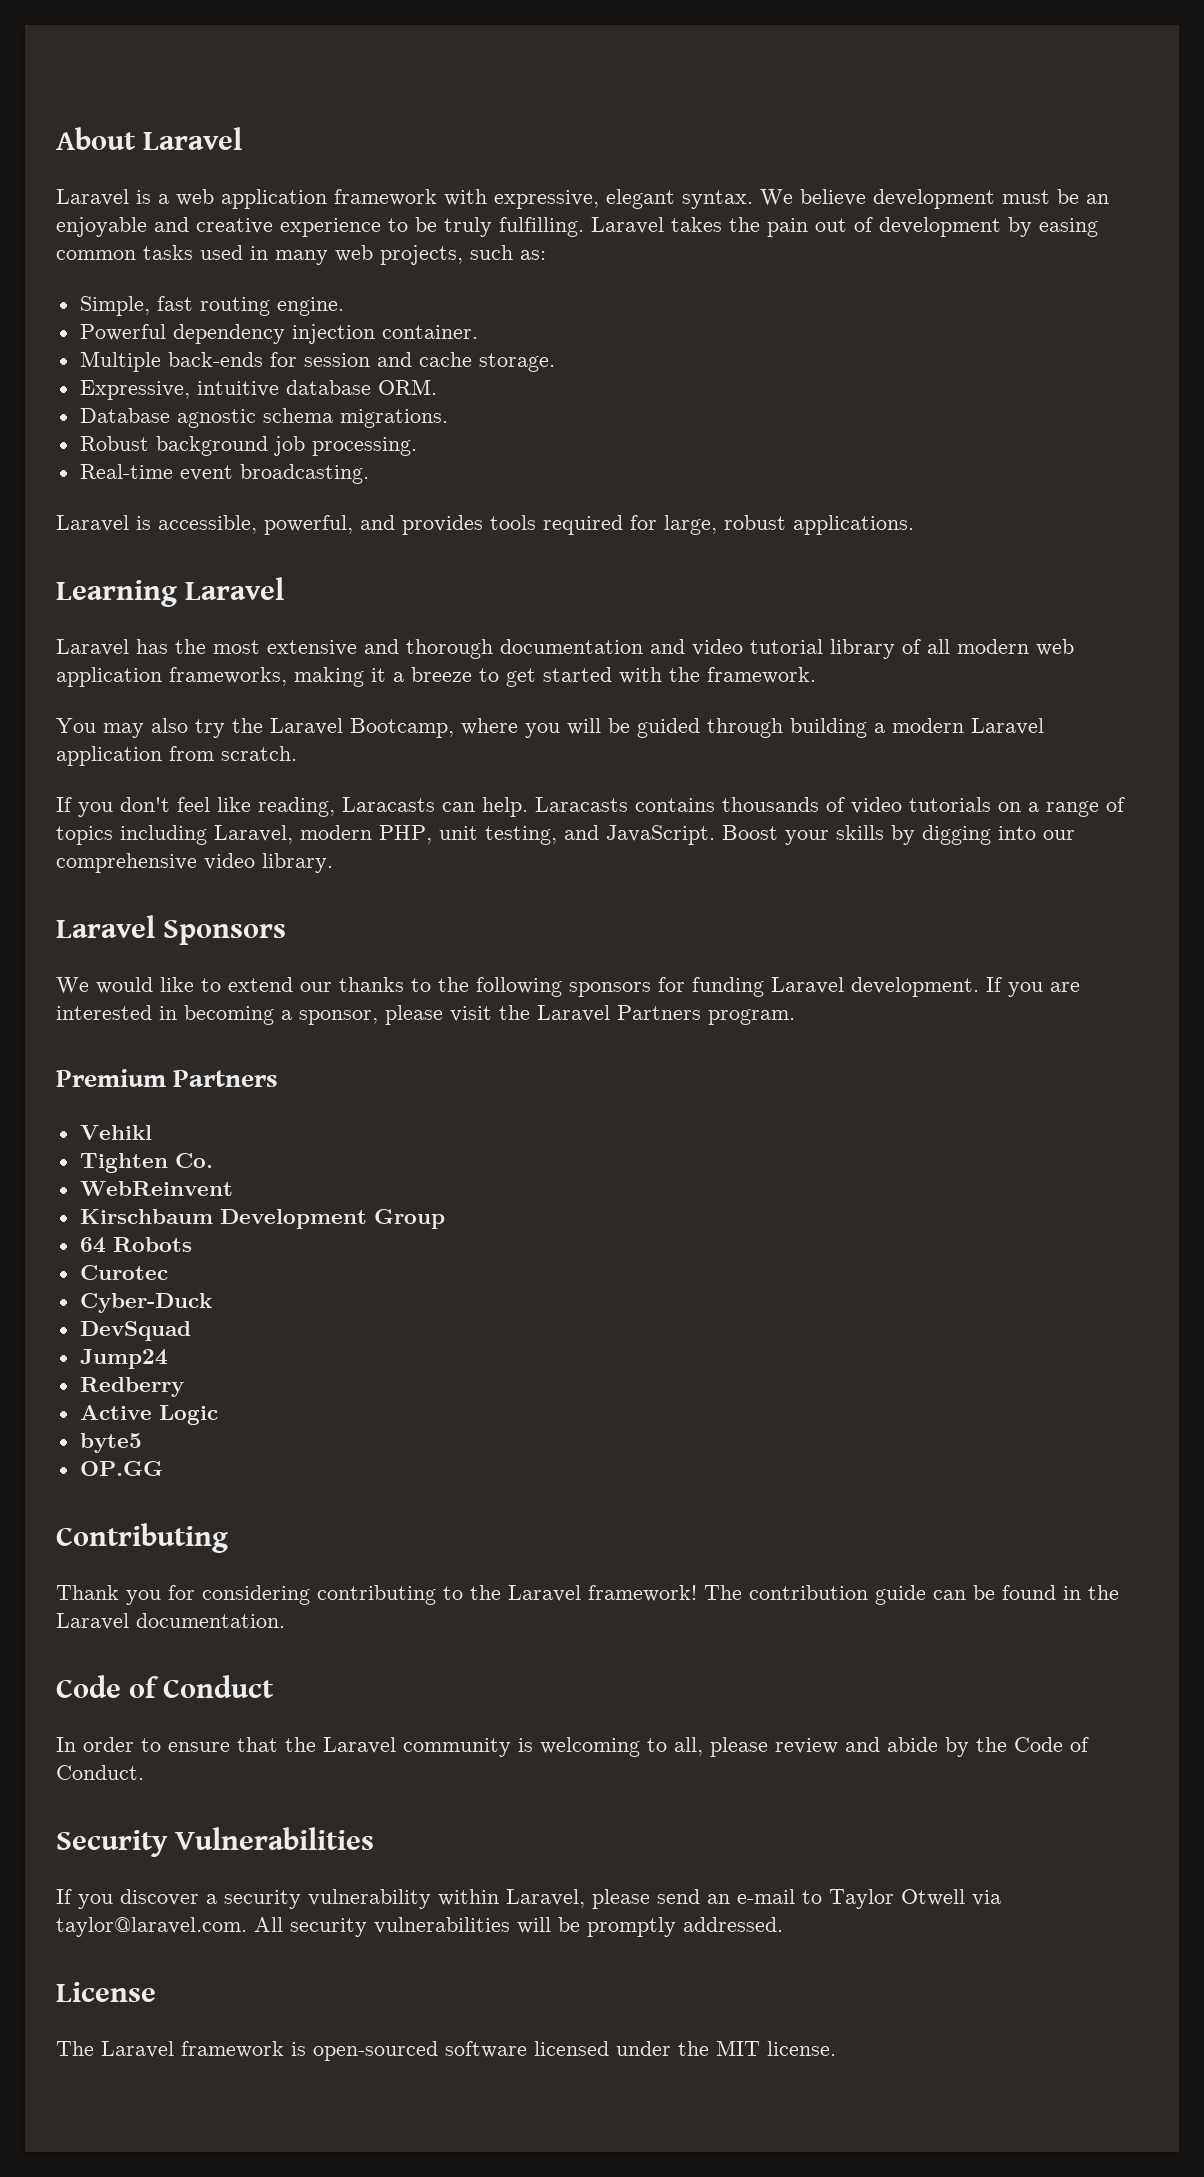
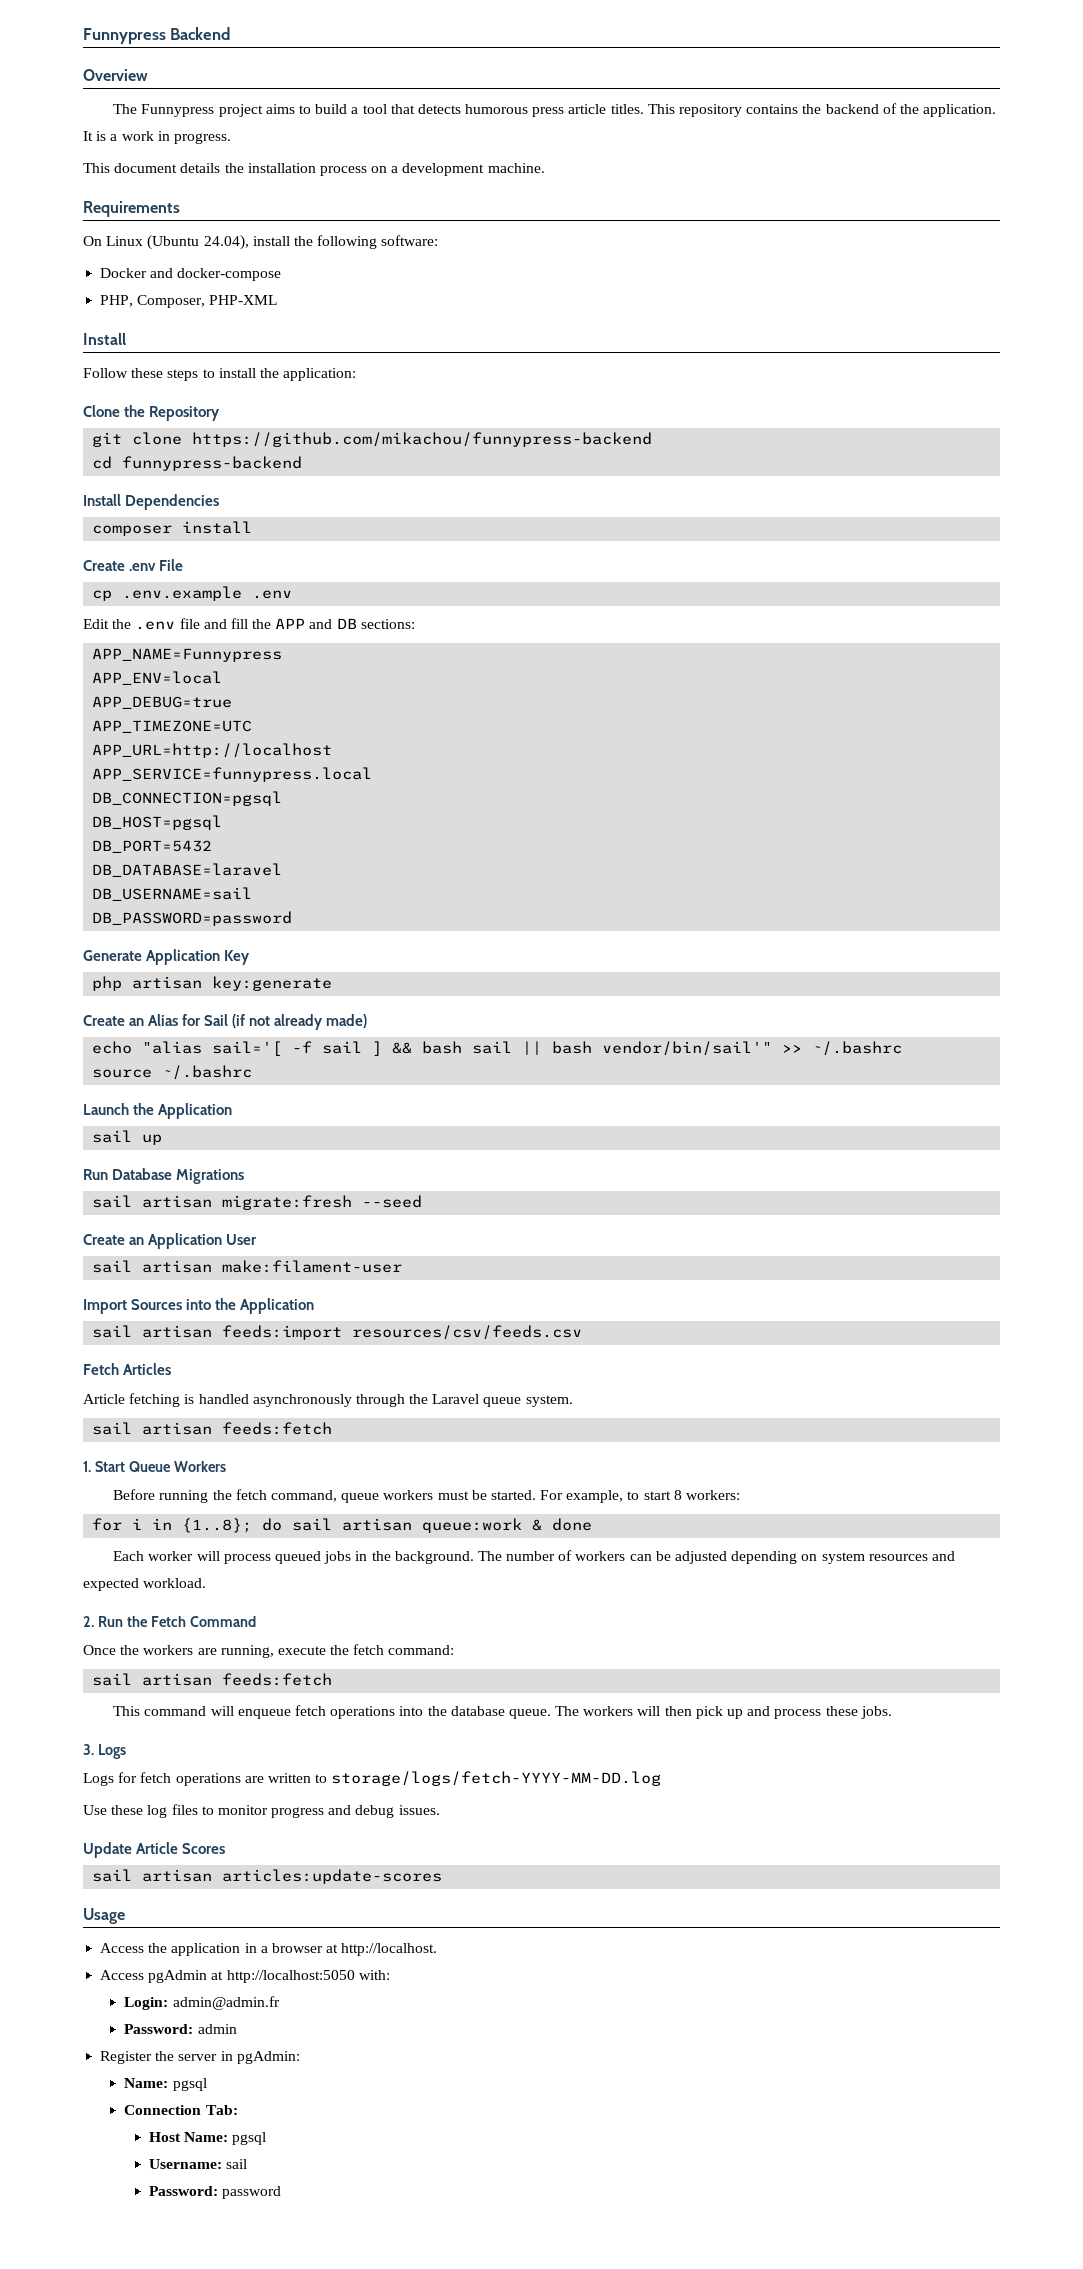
- About Laravel
- Laravel is a web application framework with expressive, elegant syntax. We believe development must be an enjoyable and creative experience to be truly fulfilling. Laravel takes the pain out of development by easing common tasks used in many web projects, such as:
- Simple, fast routing engine.
- Powerful dependency injection container.
- Multiple back-ends for session and cache storage.
- Expressive, intuitive database ORM.
- Database agnostic schema migrations.
- Robust background job processing.
- Real-time event broadcasting.
- Laravel is accessible, powerful, and provides tools required for large, robust applications.
- Learning Laravel
- Laravel has the most extensive and thorough documentation and video tutorial library of all modern web application frameworks, making it a breeze to get started with the framework.
- You may also try the Laravel Bootcamp, where you will be guided through building a modern Laravel application from scratch.
- If you don't feel like reading, Laracasts can help. Laracasts contains thousands of video tutorials on a range of topics including Laravel, modern PHP, unit testing, and JavaScript. Boost your skills by digging into our comprehensive video library.
- Laravel Sponsors
- We would like to extend our thanks to the following sponsors for funding Laravel development. If you are interested in becoming a sponsor, please visit the Laravel Partners program.
- Premium Partners
- Vehikl
- Tighten Co.
- WebReinvent
- Kirschbaum Development Group
- 64 Robots
- Curotec
- Cyber-Duck
- DevSquad
- Jump24
- Redberry
- Active Logic
- byte5
- OP.GG
- Contributing
- Thank you for considering contributing to the Laravel framework! The contribution guide can be found in the Laravel documentation.
- Code of Conduct
- In order to ensure that the Laravel community is welcoming to all, please review and abide by the Code of Conduct.
- Security Vulnerabilities
- If you discover a security vulnerability within Laravel, please send an e-mail to Taylor Otwell via taylor@laravel.com. All security vulnerabilities will be promptly addressed.
- License
- The Laravel framework is open-sourced software licensed under the MIT license.
+ Funnypress Backend
+ Overview
+ The Funnypress project aims to build a tool that detects humorous press article titles. This repository contains the backend of the application. It is a work in progress.
+ This document details the installation process on a development machine.
+ Requirements
+ On Linux (Ubuntu 24.04), install the following software:
+ Docker and docker-compose
+ PHP, Composer, PHP-XML
+ Install
+ Follow these steps to install the application:
+ Clone the Repository
+ git clone https://github.com/mikachou/funnypress-backend
+ cd funnypress-backend
+ Install Dependencies
+ composer install
+ Create .env File
+ cp .env.example .env
+ Edit the .env file and fill the APP and DB sections:
+ APP_NAME=Funnypress
+ APP_ENV=local
+ APP_DEBUG=true
+ APP_TIMEZONE=UTC
+ APP_URL=http://localhost
+ APP_SERVICE=funnypress.local
+ DB_CONNECTION=pgsql
+ DB_HOST=pgsql
+ DB_PORT=5432
+ DB_DATABASE=laravel
+ DB_USERNAME=sail
+ DB_PASSWORD=password
+ Generate Application Key
+ php artisan key:generate
+ Create an Alias for Sail (if not already made)
+ echo "alias sail='[ -f sail ] && bash sail || bash vendor/bin/sail'" >> ~/.bashrc
+ source ~/.bashrc
+ Launch the Application
+ sail up
+ Run Database Migrations
+ sail artisan migrate:fresh --seed
+ Create an Application User
+ sail artisan make:filament-user
+ Import Sources into the Application
+ sail artisan feeds:import resources/csv/feeds.csv
+ Fetch Articles
+ Article fetching is handled asynchronously through the Laravel queue system.
+ sail artisan feeds:fetch
+ 1. Start Queue Workers
+ Before running the fetch command, queue workers must be started. For example, to start 8 workers:
+ for i in {1..8}; do sail artisan queue:work & done
+ Each worker will process queued jobs in the background. The number of workers can be adjusted depending on system resources and expected workload.
+ 2. Run the Fetch Command
+ Once the workers are running, execute the fetch command:
+ sail artisan feeds:fetch
+ This command will enqueue fetch operations into the database queue. The workers will then pick up and process these jobs.
+ 3. Logs
+ Logs for fetch operations are written to storage/logs/fetch-YYYY-MM-DD.log
+ Use these log files to monitor progress and debug issues.
+ Update Article Scores
+ sail artisan articles:update-scores
+ Usage
+ Access the application in a browser at http://localhost.
+ Access pgAdmin at http://localhost:5050 with:
+ Login: admin@admin.fr
+ Password: admin
+ Register the server in pgAdmin:
+ Name: pgsql
+ Connection Tab:
+ Host Name: pgsql
+ Username: sail
+ Password: password

